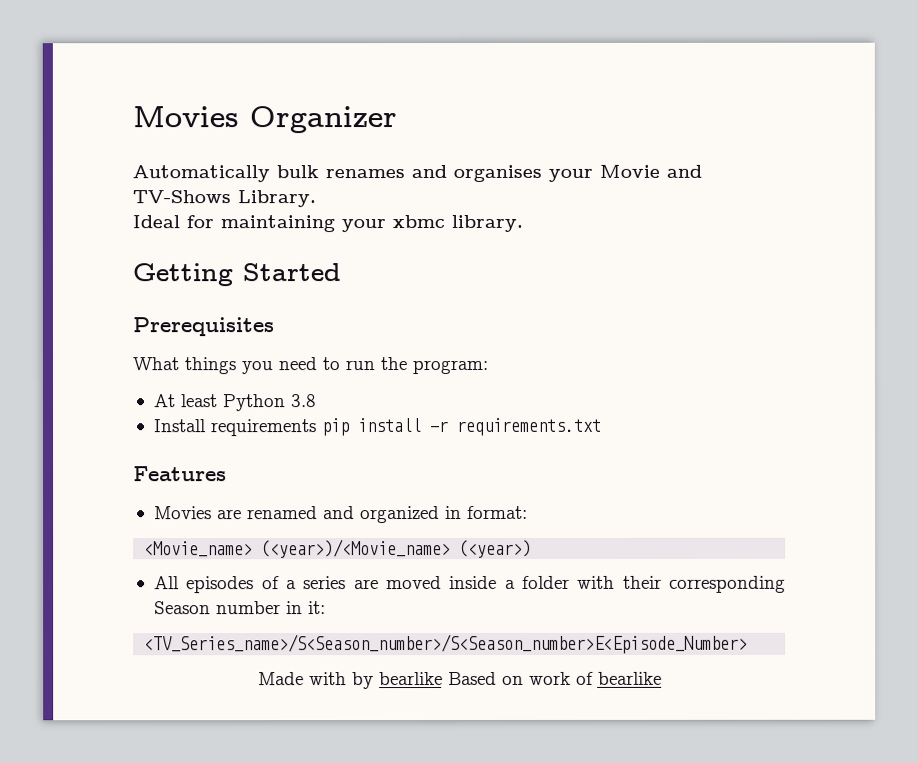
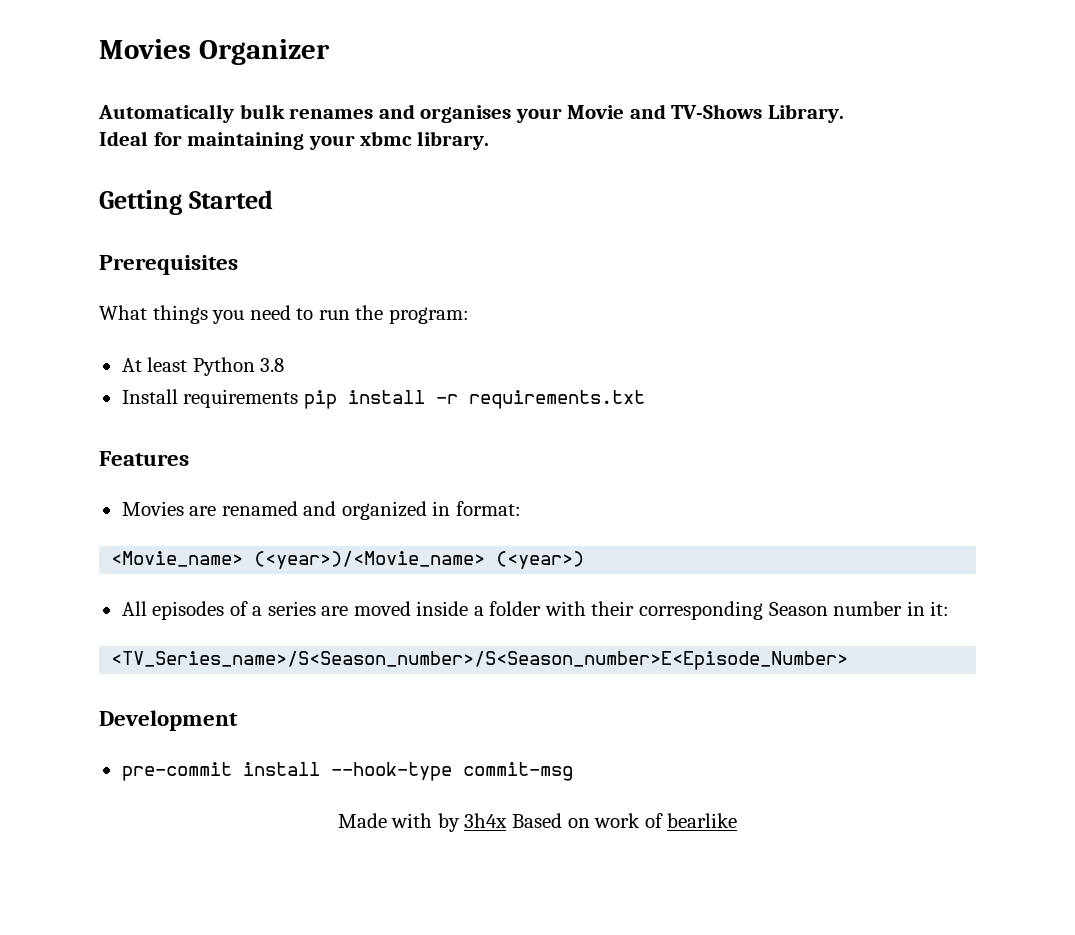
+ Development
+ pre-commit install --hook-type commit-msg
- Made with by bearlike Based on work of bearlike
+ Made with by 3h4x Based on work of bearlike

